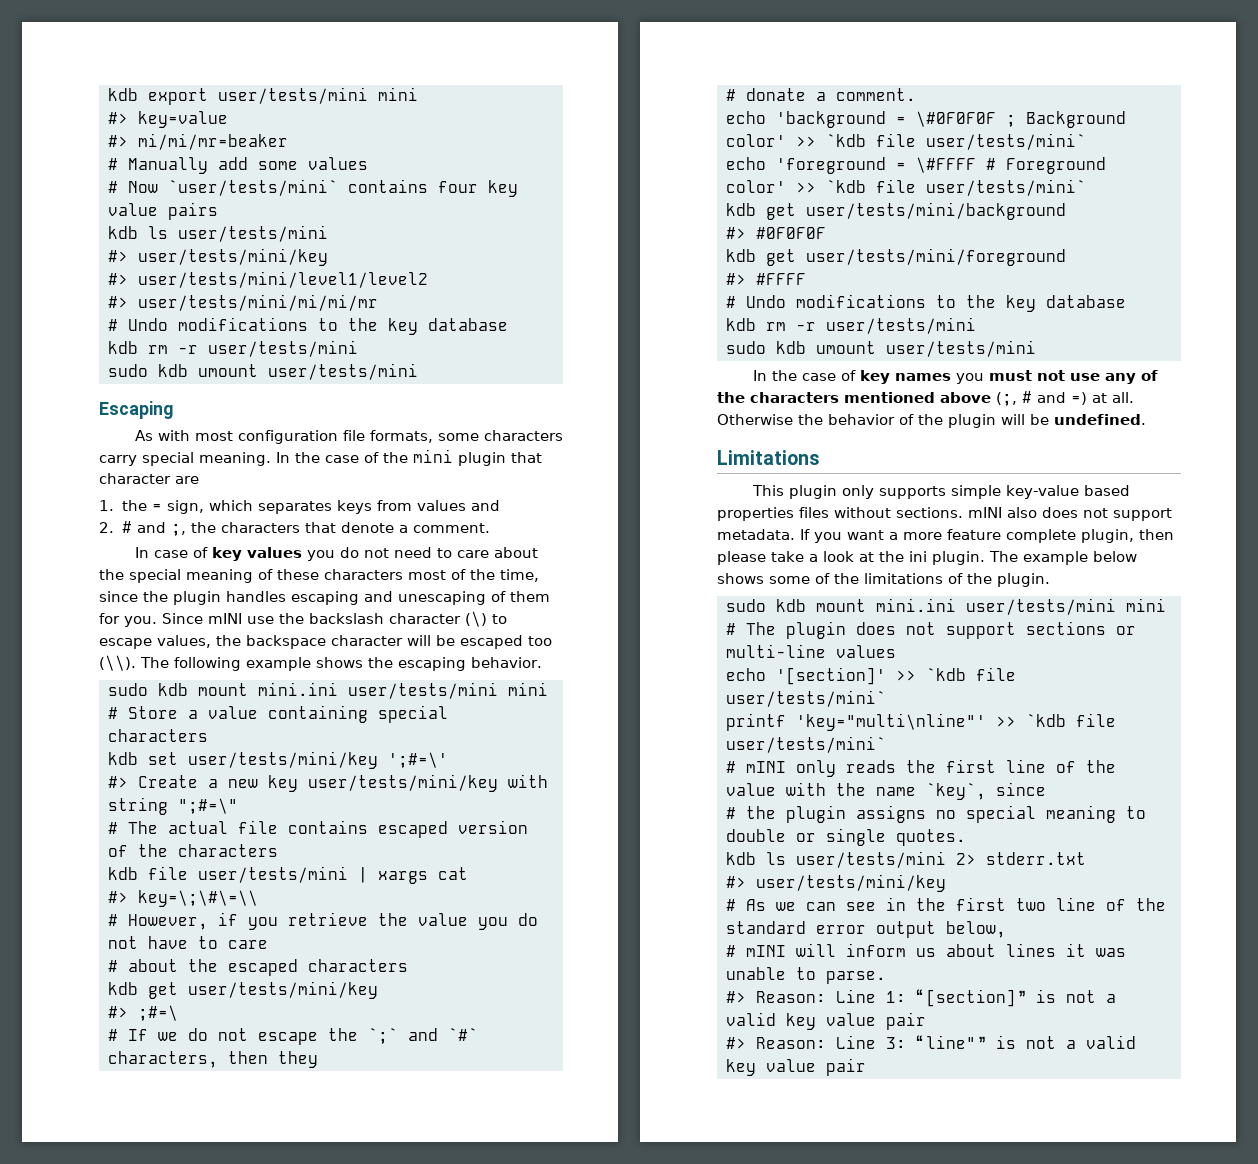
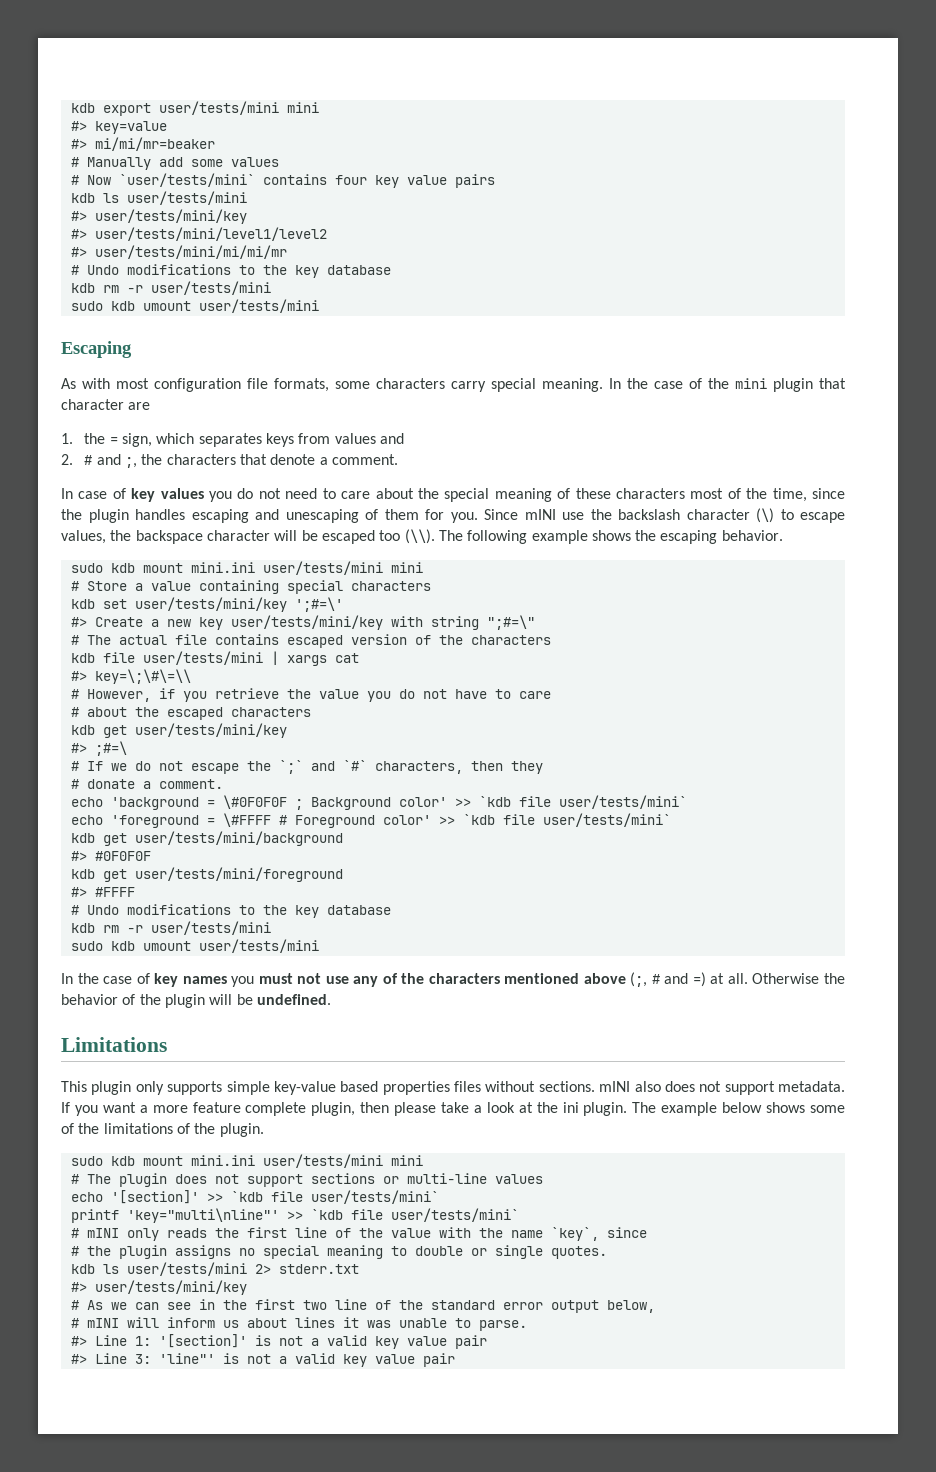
- #> Reason: Line 1: “[section]” is not a valid key value pair
+ #> Line 1: '[section]' is not a valid key value pair
- #> Reason: Line 3: “line"” is not a valid key value pair
+ #> Line 3: 'line"' is not a valid key value pair

